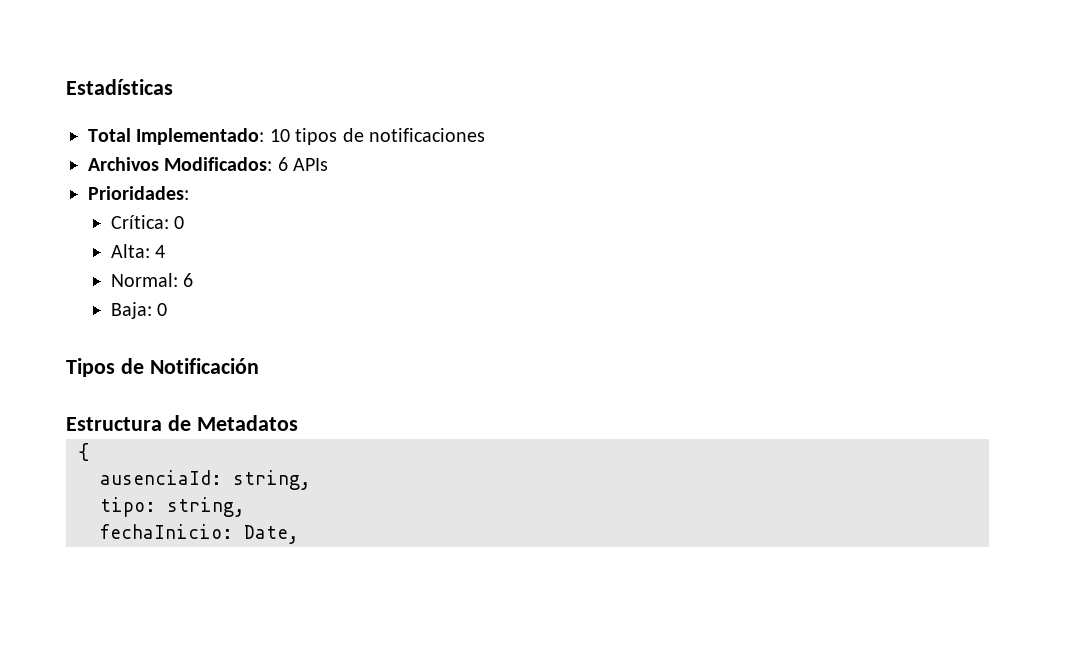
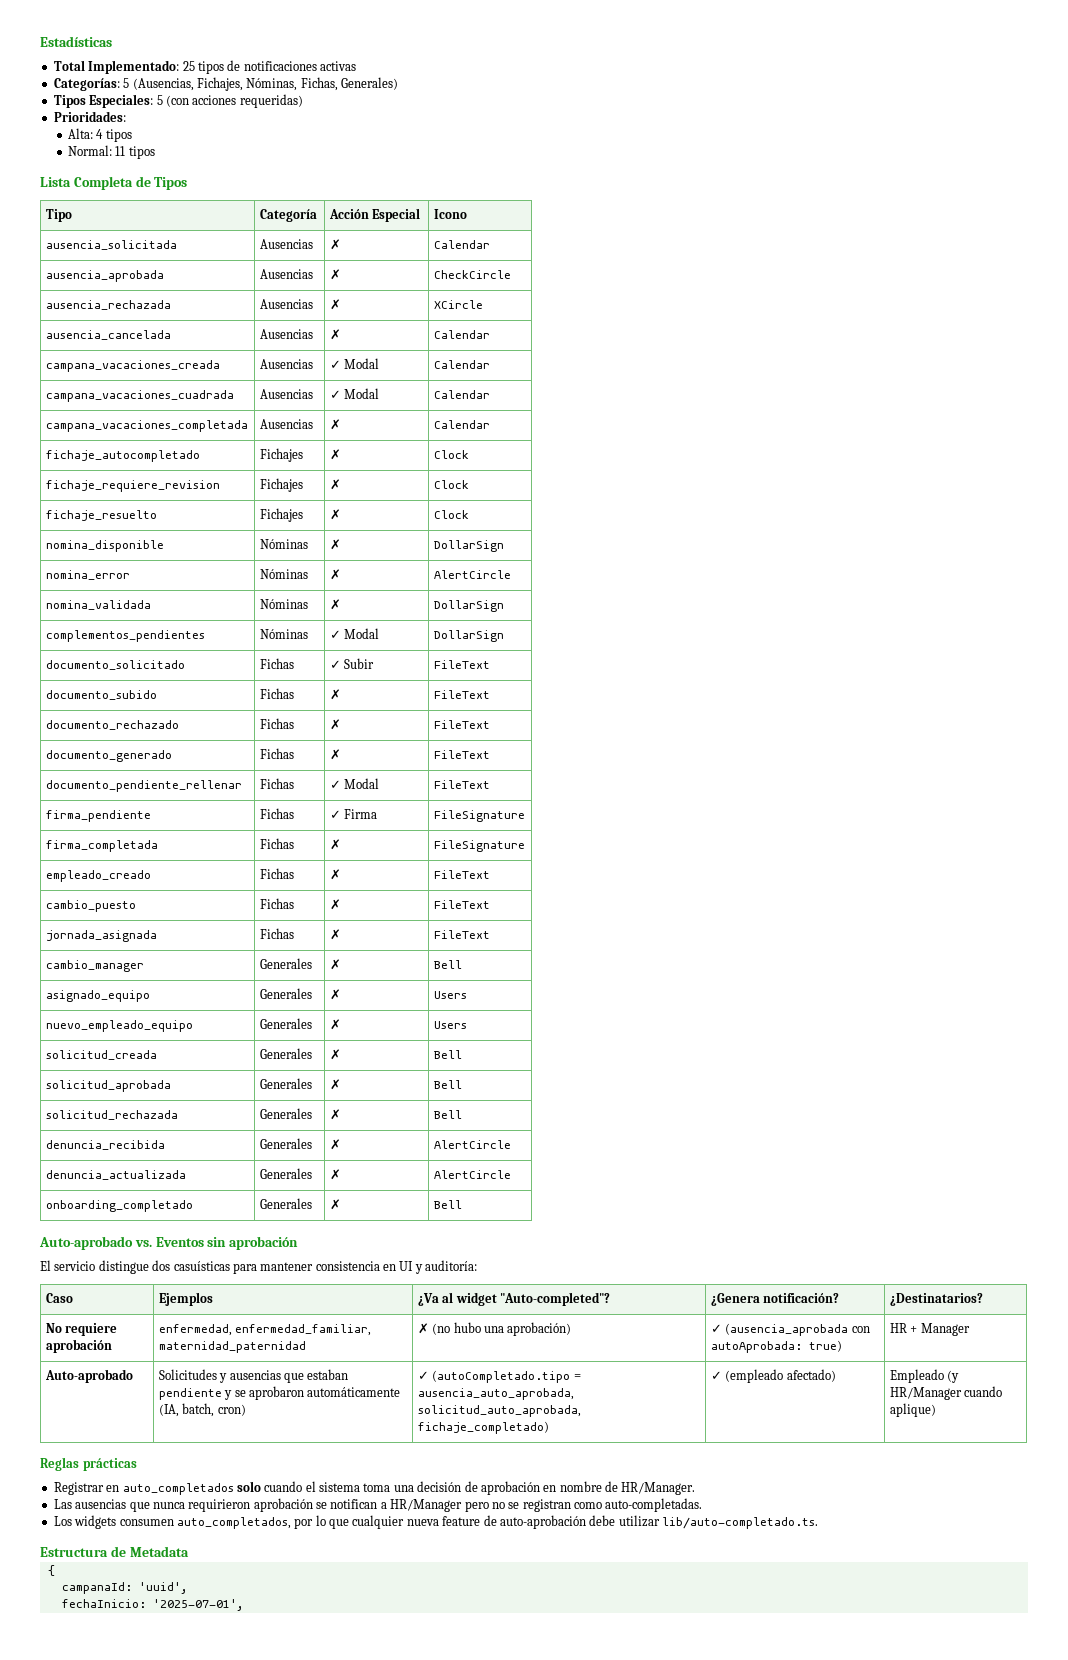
- Total Implementado: 10 tipos de notificaciones
- Archivos Modificados: 6 APIs
+ Total Implementado: 25 tipos de notificaciones activas
+ Categorías: 5 (Ausencias, Fichajes, Nóminas, Fichas, Generales)
+ Tipos Especiales: 5 (con acciones requeridas)
- Crítica: 0
- Alta: 4
+ Alta: 4 tipos
- Normal: 6
- Baja: 0
- Tipos de Notificación
+ Normal: 11 tipos
+ Lista Completa de Tipos
+ Tipo | Categoría | Acción Especial | Icono
+ ausencia_solicitada | Ausencias | ✗ | Calendar
+ ausencia_aprobada | Ausencias | ✗ | CheckCircle
+ ausencia_rechazada | Ausencias | ✗ | XCircle
+ ausencia_cancelada | Ausencias | ✗ | Calendar
+ campana_vacaciones_creada | Ausencias | ✓ Modal | Calendar
+ campana_vacaciones_cuadrada | Ausencias | ✓ Modal | Calendar
+ campana_vacaciones_completada | Ausencias | ✗ | Calendar
+ fichaje_autocompletado | Fichajes | ✗ | Clock
+ fichaje_requiere_revision | Fichajes | ✗ | Clock
+ fichaje_resuelto | Fichajes | ✗ | Clock
+ nomina_disponible | Nóminas | ✗ | DollarSign
+ nomina_error | Nóminas | ✗ | AlertCircle
+ nomina_validada | Nóminas | ✗ | DollarSign
+ complementos_pendientes | Nóminas | ✓ Modal | DollarSign
+ documento_solicitado | Fichas | ✓ Subir | FileText
+ documento_subido | Fichas | ✗ | FileText
+ documento_rechazado | Fichas | ✗ | FileText
+ documento_generado | Fichas | ✗ | FileText
+ documento_pendiente_rellenar | Fichas | ✓ Modal | FileText
+ firma_pendiente | Fichas | ✓ Firma | FileSignature
+ firma_completada | Fichas | ✗ | FileSignature
+ empleado_creado | Fichas | ✗ | FileText
+ cambio_puesto | Fichas | ✗ | FileText
+ jornada_asignada | Fichas | ✗ | FileText
+ cambio_manager | Generales | ✗ | Bell
+ asignado_equipo | Generales | ✗ | Users
+ nuevo_empleado_equipo | Generales | ✗ | Users
+ solicitud_creada | Generales | ✗ | Bell
+ solicitud_aprobada | Generales | ✗ | Bell
+ solicitud_rechazada | Generales | ✗ | Bell
+ denuncia_recibida | Generales | ✗ | AlertCircle
+ denuncia_actualizada | Generales | ✗ | AlertCircle
+ onboarding_completado | Generales | ✗ | Bell
+ Auto-aprobado vs. Eventos sin aprobación
+ El servicio distingue dos casuísticas para mantener consistencia en UI y auditoría:
+ Caso | Ejemplos | ¿Va al widget "Auto-completed"? | ¿Genera notificación? | ¿Destinatarios?
+ No requiere aprobación | enfermedad, enfermedad_familiar, maternidad_paternidad | ✗ (no hubo una aprobación) | ✓ (ausencia_aprobada con autoAprobada: true) | HR + Manager
+ Auto-aprobado | Solicitudes y ausencias que estaban pendiente y se aprobaron automáticamente (IA, batch, cron) | ✓ (autoCompletado.tipo = ausencia_auto_aprobada, solicitud_auto_aprobada, fichaje_completado) | ✓ (empleado afectado) | Empleado (y HR/Manager cuando aplique)
+ Reglas prácticas
+ Registrar en auto_completados solo cuando el sistema toma una decisión de aprobación en nombre de HR/Manager.
+ Las ausencias que nunca requirieron aprobación se notifican a HR/Manager pero no se registran como auto-completadas.
+ Los widgets consumen auto_completados, por lo que cualquier nueva feature de auto-aprobación debe utilizar lib/auto-completado.ts.
- Estructura de Metadatos
+ Estructura de Metadata
- ausenciaId: string,
- tipo: string,
+ campanaId: 'uuid',
- fechaInicio: Date,
+ fechaInicio: '2025-07-01',

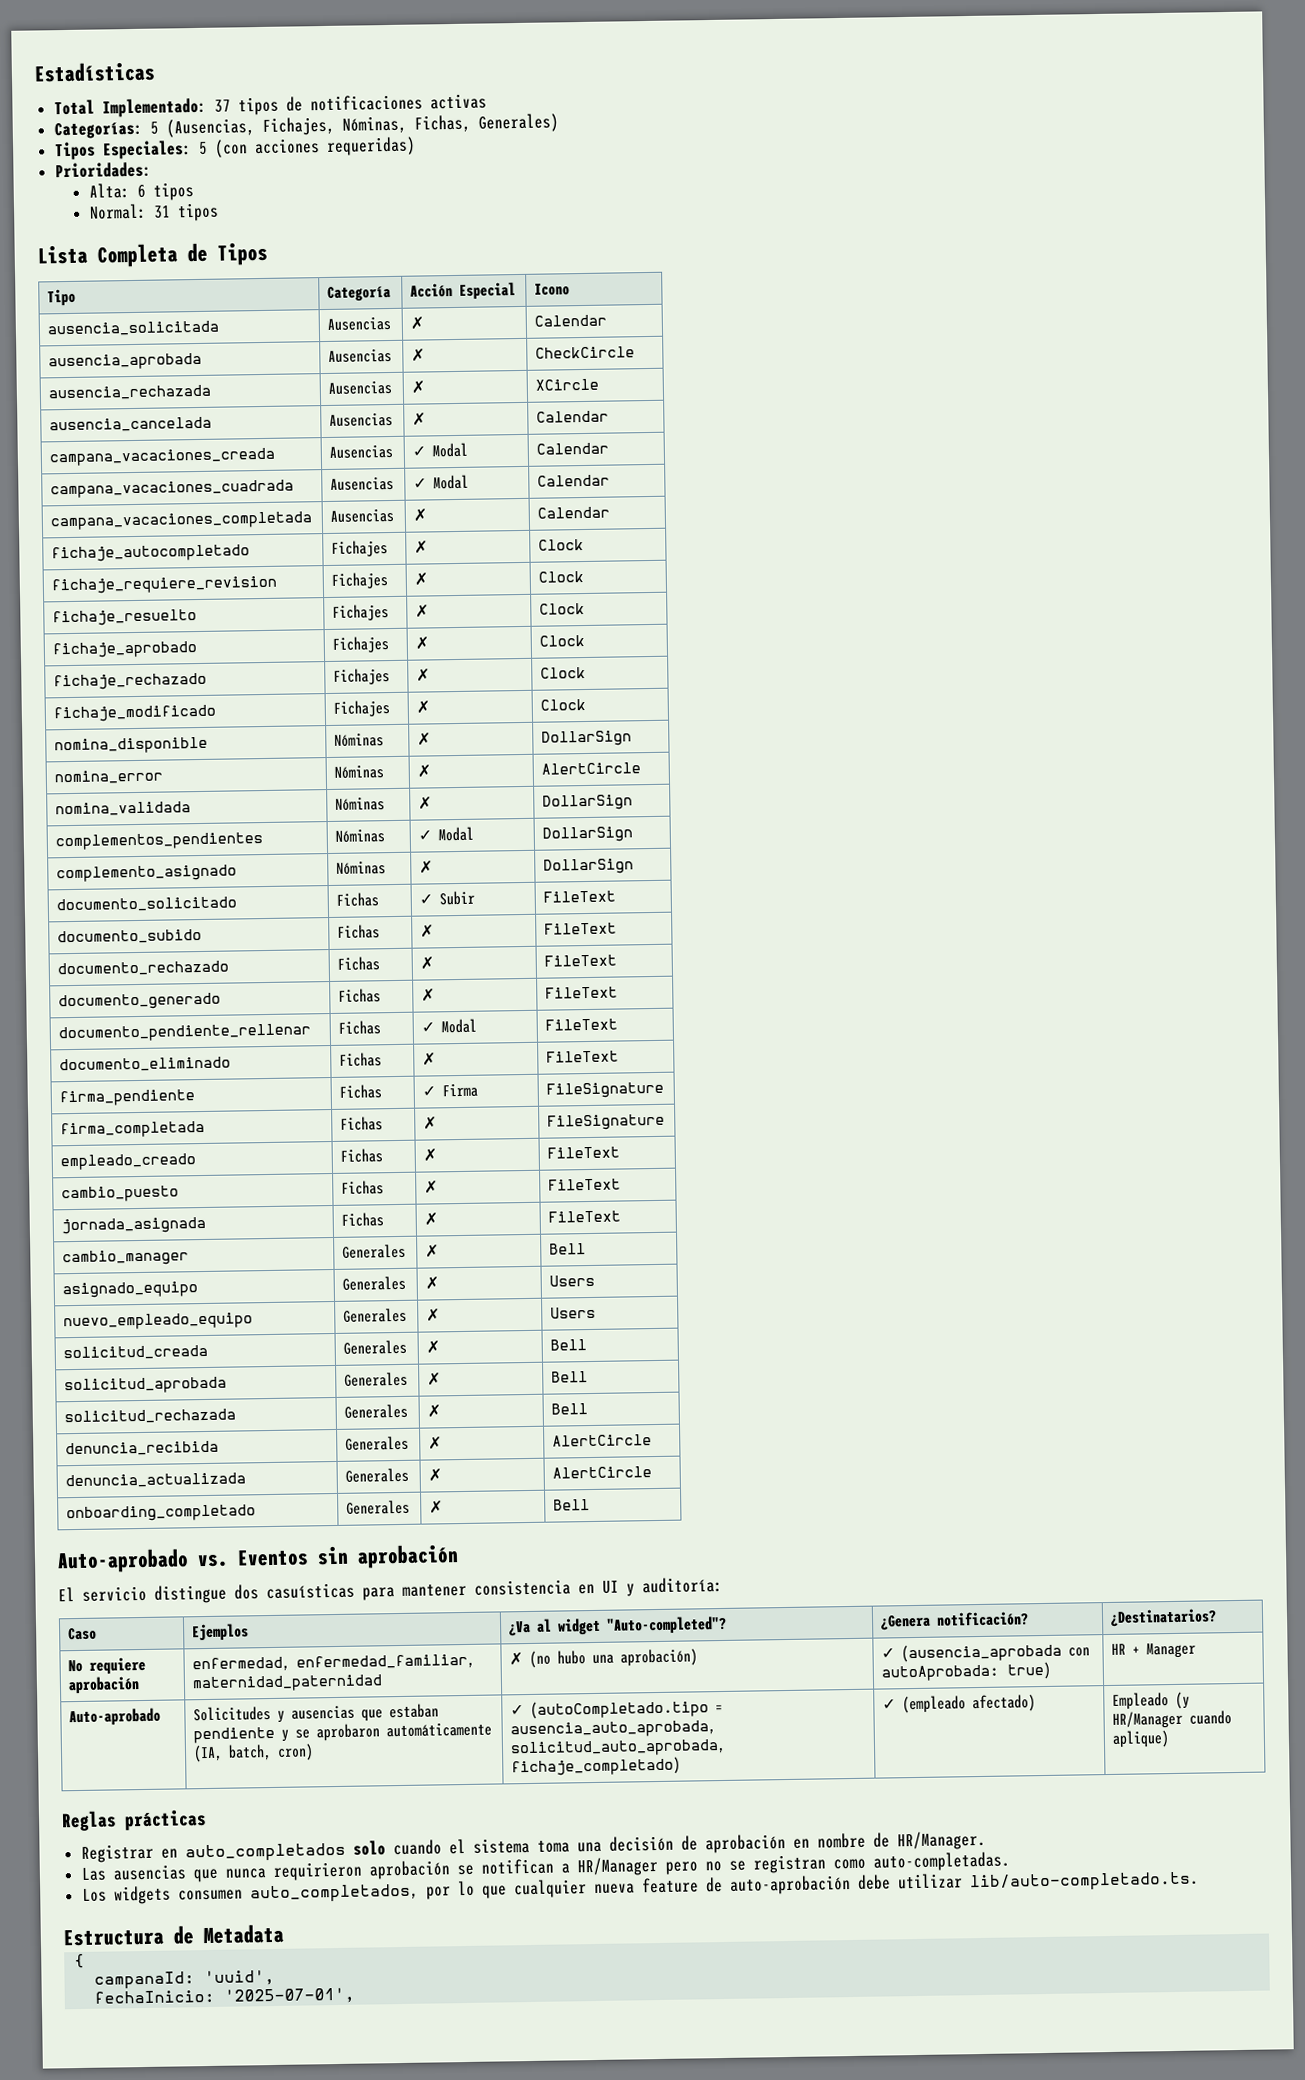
- Total Implementado: 25 tipos de notificaciones activas
+ Total Implementado: 37 tipos de notificaciones activas
- Alta: 4 tipos
+ Alta: 6 tipos
- Normal: 11 tipos
+ Normal: 31 tipos
+ fichaje_aprobado | Fichajes | ✗ | Clock
+ fichaje_rechazado | Fichajes | ✗ | Clock
+ fichaje_modificado | Fichajes | ✗ | Clock
+ complemento_asignado | Nóminas | ✗ | DollarSign
+ documento_eliminado | Fichas | ✗ | FileText

